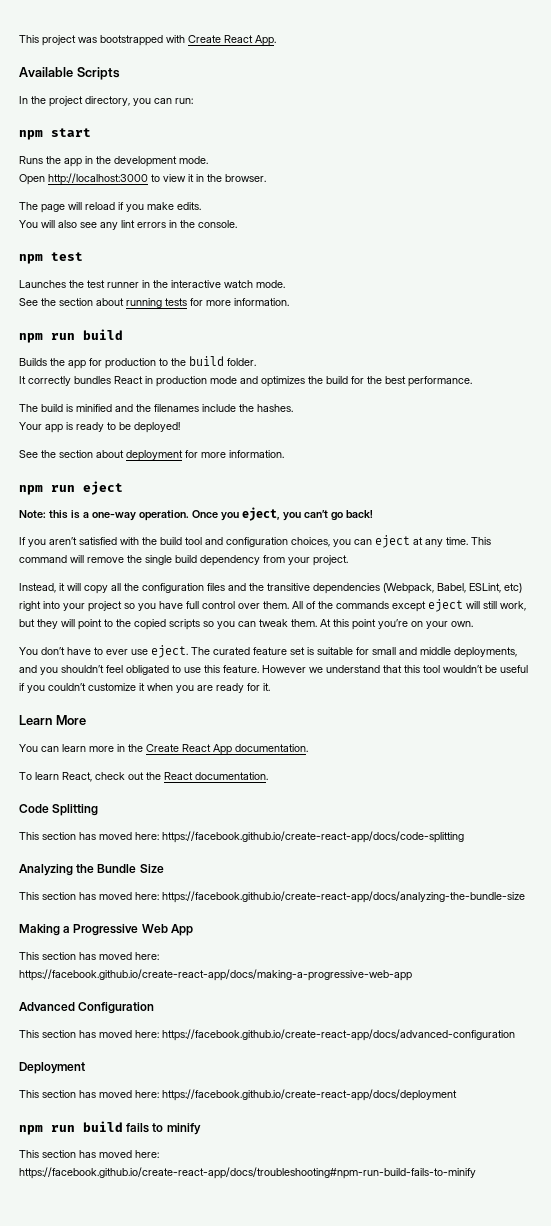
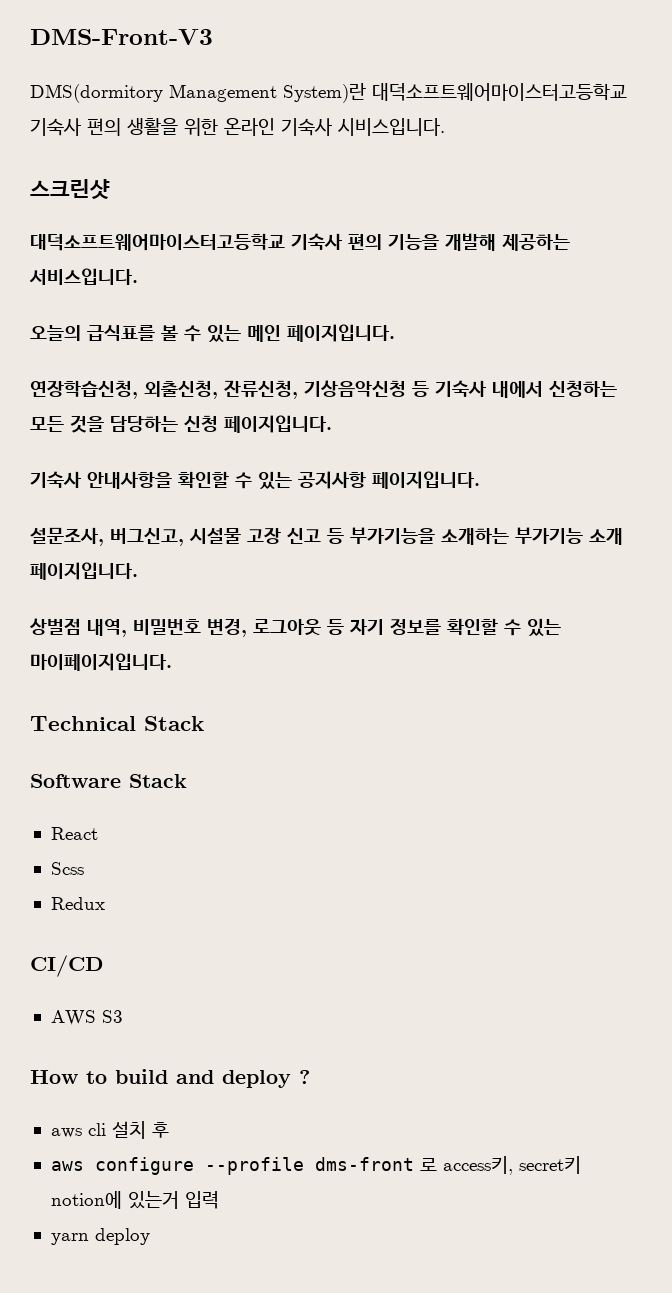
- This project was bootstrapped with Create React App.
- Available Scripts
- In the project directory, you can run:
- npm start
- Runs the app in the development mode.
- Open http://localhost:3000 to view it in the browser.
- The page will reload if you make edits.
- You will also see any lint errors in the console.
- npm test
- Launches the test runner in the interactive watch mode.
- See the section about running tests for more information.
- npm run build
- Builds the app for production to the build folder.
- It correctly bundles React in production mode and optimizes the build for the best performance.
- The build is minified and the filenames include the hashes.
- Your app is ready to be deployed!
- See the section about deployment for more information.
- npm run eject
- Note: this is a one-way operation. Once you eject, you can’t go back!
- If you aren’t satisfied with the build tool and configuration choices, you can eject at any time. This command will remove the single build dependency from your project.
- Instead, it will copy all the configuration files and the transitive dependencies (Webpack, Babel, ESLint, etc) right into your project so you have full control over them. All of the commands except eject will still work, but they will point to the copied scripts so you can tweak them. At this point you’re on your own.
- You don’t have to ever use eject. The curated feature set is suitable for small and middle deployments, and you shouldn’t feel obligated to use this feature. However we understand that this tool wouldn’t be useful if you couldn’t customize it when you are ready for it.
- Learn More
- You can learn more in the Create React App documentation.
- To learn React, check out the React documentation.
- Code Splitting
- This section has moved here: https://facebook.github.io/create-react-app/docs/code-splitting
- Analyzing the Bundle Size
- This section has moved here: https://facebook.github.io/create-react-app/docs/analyzing-the-bundle-size
- Making a Progressive Web App
- This section has moved here: https://facebook.github.io/create-react-app/docs/making-a-progressive-web-app
- Advanced Configuration
- This section has moved here: https://facebook.github.io/create-react-app/docs/advanced-configuration
- Deployment
- This section has moved here: https://facebook.github.io/create-react-app/docs/deployment
- npm run build fails to minify
- This section has moved here: https://facebook.github.io/create-react-app/docs/troubleshooting#npm-run-build-fails-to-minify
+ DMS-Front-V3
+ DMS(dormitory Management System)란 대덕소프트웨어마이스터고등학교 기숙사 편의 생활을 위한 온라인 기숙사 시비스입니다.
+ 스크린샷
+ 대덕소프트웨어마이스터고등학교 기숙사 편의 기능을 개발해 제공하는 서비스입니다.
+ 오늘의 급식표를 볼 수 있는 메인 페이지입니다.
+ 연장학습신청, 외출신청, 잔류신청, 기상음악신청 등 기숙사 내에서 신청하는 모든 것을 담당하는 신청 페이지입니다.
+ 기숙사 안내사항을 확인할 수 있는 공지사항 페이지입니다.
+ 설문조사, 버그신고, 시설물 고장 신고 등 부가기능을 소개하는 부가기능 소개 페이지입니다.
+ 상벌점 내역, 비밀번호 변경, 로그아웃 등 자기 정보를 확인할 수 있는 마이페이지입니다.
+ Technical Stack
+ Software Stack
+ React
+ Scss
+ Redux
+ CI/CD
+ AWS S3
+ How to build and deploy ?
+ aws cli 설치 후
+ aws configure --profile dms-front 로 access키, secret키 notion에 있는거 입력
+ yarn deploy

